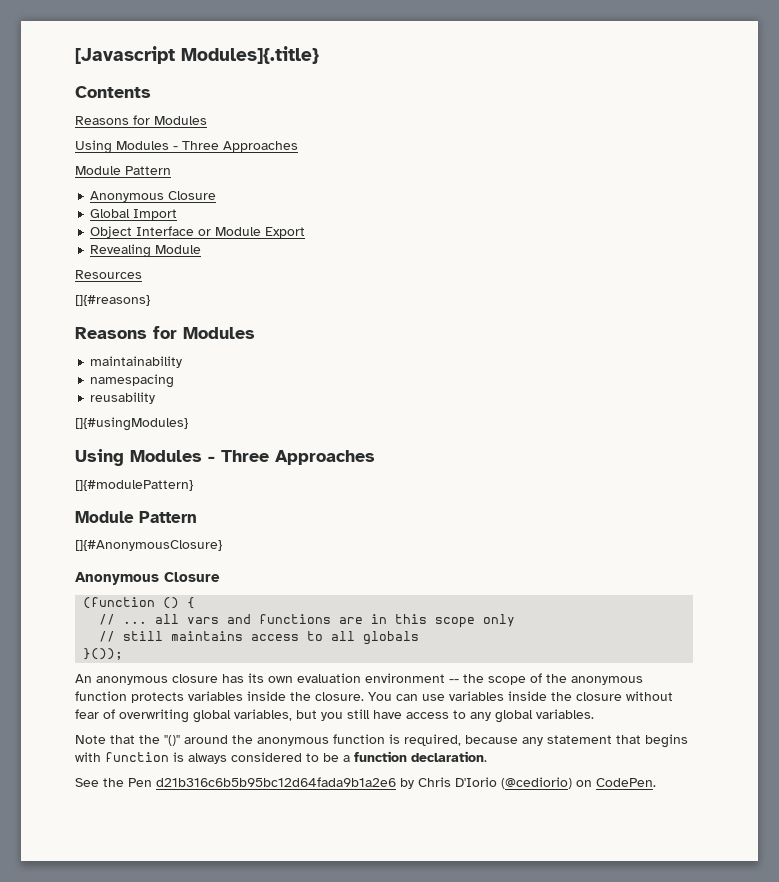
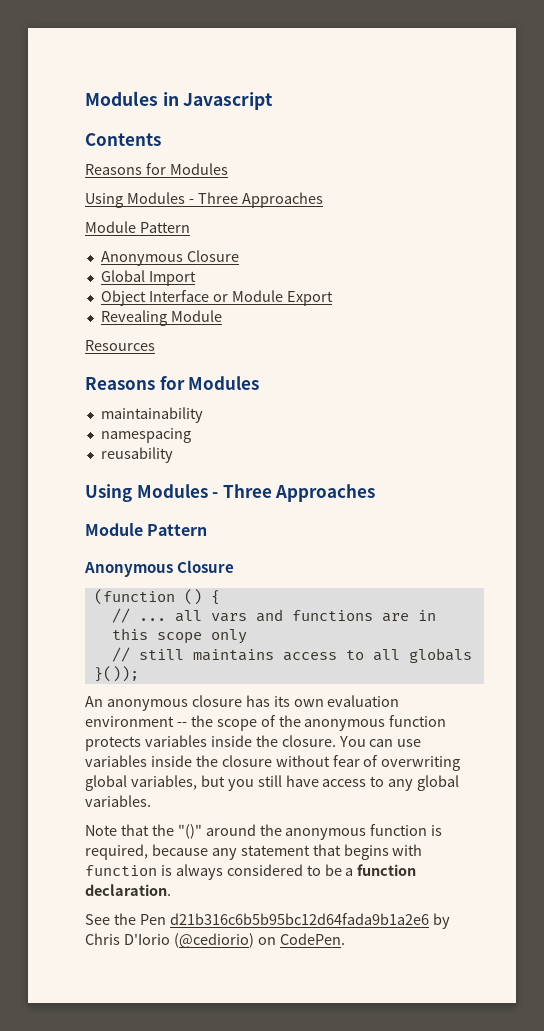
- [Javascript Modules]{.title}
+ Modules in Javascript
- []{#reasons}
  reusability
- []{#usingModules}
  Using Modules - Three Approaches
- []{#modulePattern}
  Module Pattern
- []{#AnonymousClosure}

